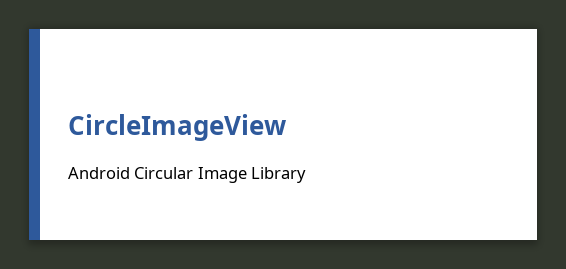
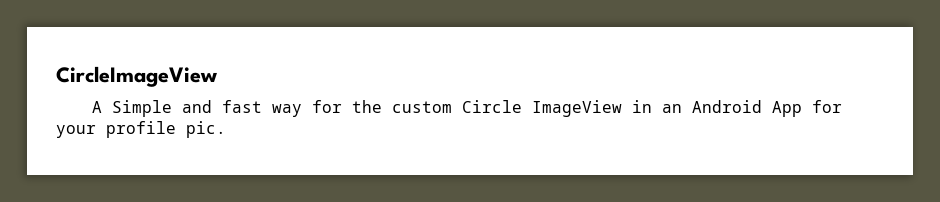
- Android Circular Image Library
+ A Simple and fast way for the custom Circle ImageView in an Android App for your profile pic.

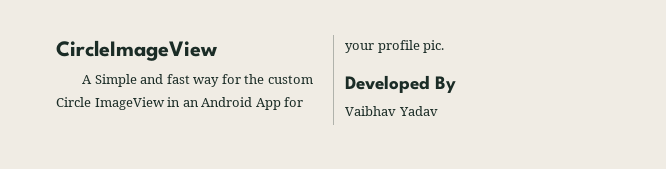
+ Developed By
+ Vaibhav Yadav

